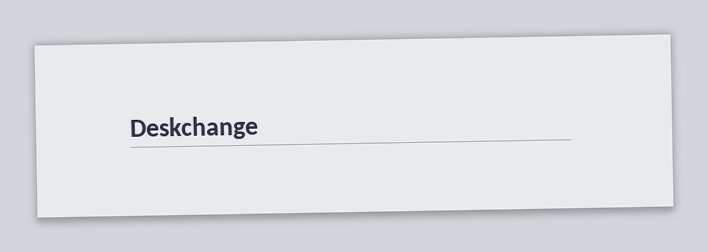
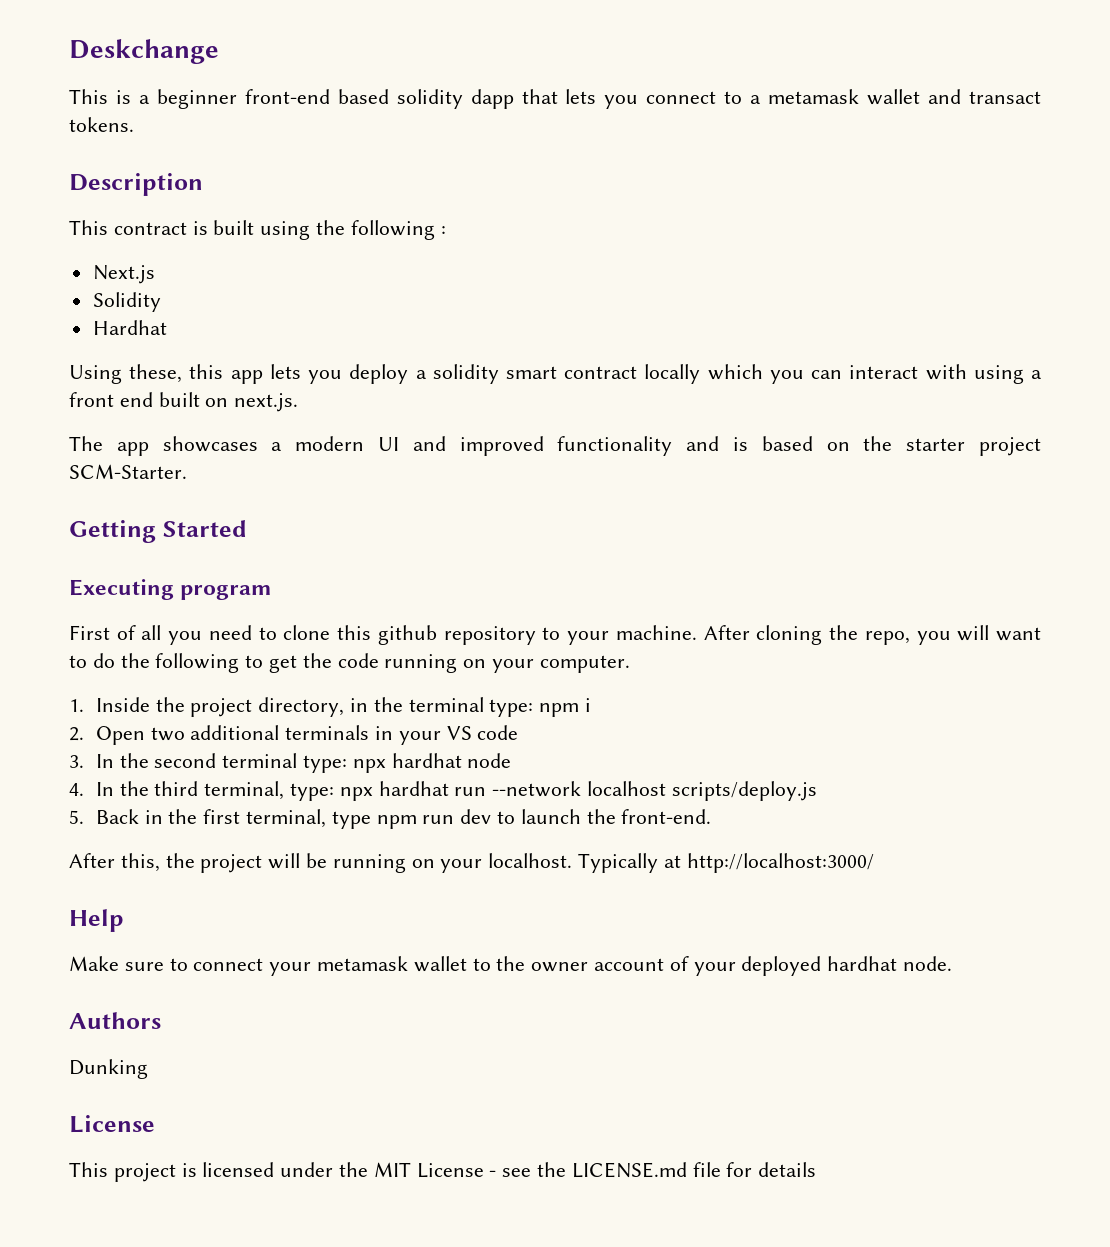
+ This is a beginner front-end based solidity dapp that lets you connect to a metamask wallet and transact tokens.
+ Description
+ This contract is built using the following :
+ Next.js
+ Solidity
+ Hardhat
+ Using these, this app lets you deploy a solidity smart contract locally which you can interact with using a front end built on next.js.
+ The app showcases a modern UI and improved functionality and is based on the starter project SCM-Starter.
+ Getting Started
+ Executing program
+ First of all you need to clone this github repository to your machine. After cloning the repo, you will want to do the following to get the code running on your computer.
+ 1. Inside the project directory, in the terminal type: npm i
+ 2. Open two additional terminals in your VS code
+ 3. In the second terminal type: npx hardhat node
+ 4. In the third terminal, type: npx hardhat run --network localhost scripts/deploy.js
+ 5. Back in the first terminal, type npm run dev to launch the front-end.
+ After this, the project will be running on your localhost. Typically at http://localhost:3000/
+ Help
+ Make sure to connect your metamask wallet to the owner account of your deployed hardhat node.
+ Authors
+ Dunking
+ License
+ This project is licensed under the MIT License - see the LICENSE.md file for details

